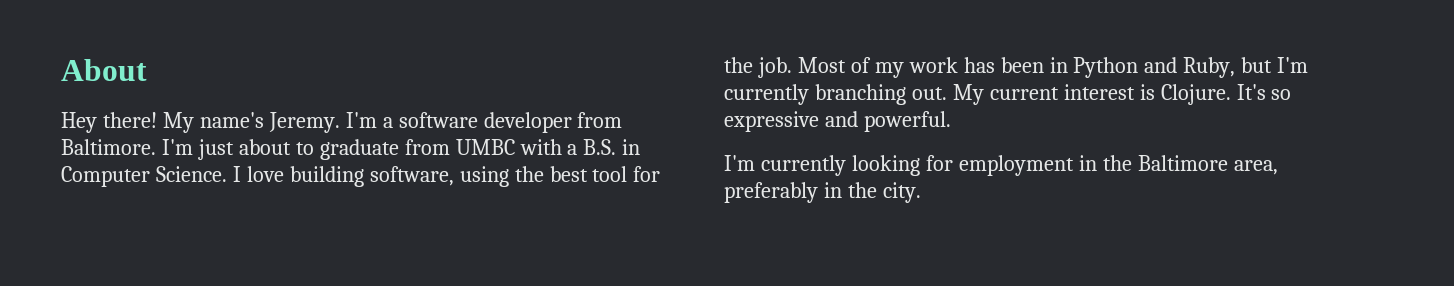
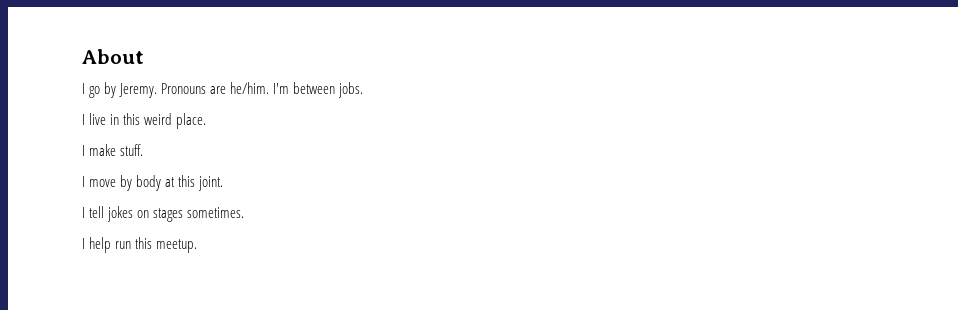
- Hey there! My name's Jeremy. I'm a software developer from Baltimore. I'm just about to graduate from UMBC with a B.S. in Computer Science. I love building software, using the best tool for the job. Most of my work has been in Python and Ruby, but I'm currently branching out. My current interest is Clojure. It's so expressive and powerful.
- I'm currently looking for employment in the Baltimore area, preferably in the city.
+ I go by Jeremy. Pronouns are he/him. I'm between jobs.
+ I live in this weird place.
+ I make stuff.
+ I move by body at this joint.
+ I tell jokes on stages sometimes.
+ I help run this meetup.

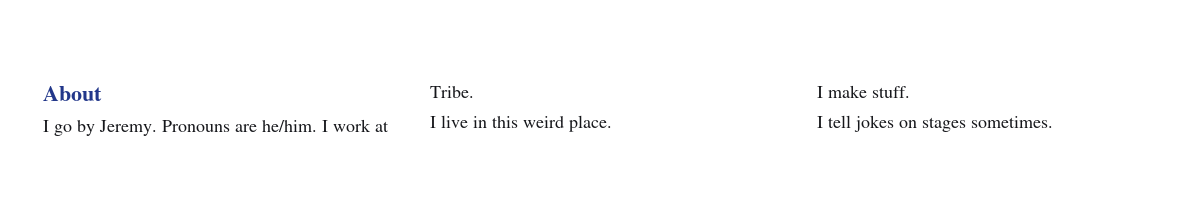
- I'm between jobs.
+ I work at Tribe.
- I move by body at this joint.
- I help run this meetup.

